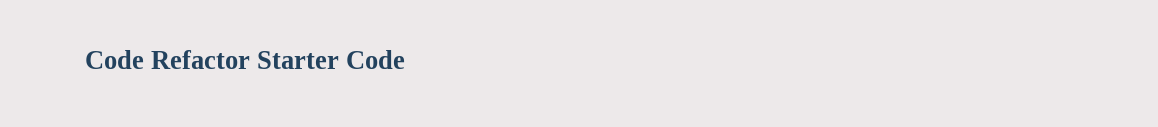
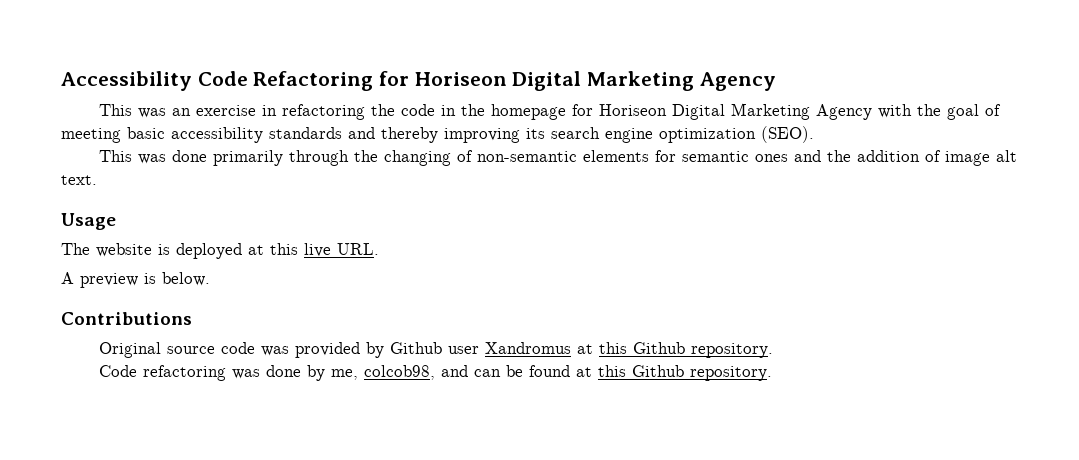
- Code Refactor Starter Code
+ Accessibility Code Refactoring for Horiseon Digital Marketing Agency
+ This was an exercise in refactoring the code in the homepage for Horiseon Digital Marketing Agency with the goal of meeting basic accessibility standards and thereby improving its search engine optimization (SEO).
+ This was done primarily through the changing of non-semantic elements for semantic ones and the addition of image alt text.
+ Usage
+ The website is deployed at this live URL.
+ A preview is below.
+ Contributions
+ Original source code was provided by Github user Xandromus at this Github repository.
+ Code refactoring was done by me, colcob98, and can be found at this Github repository.

